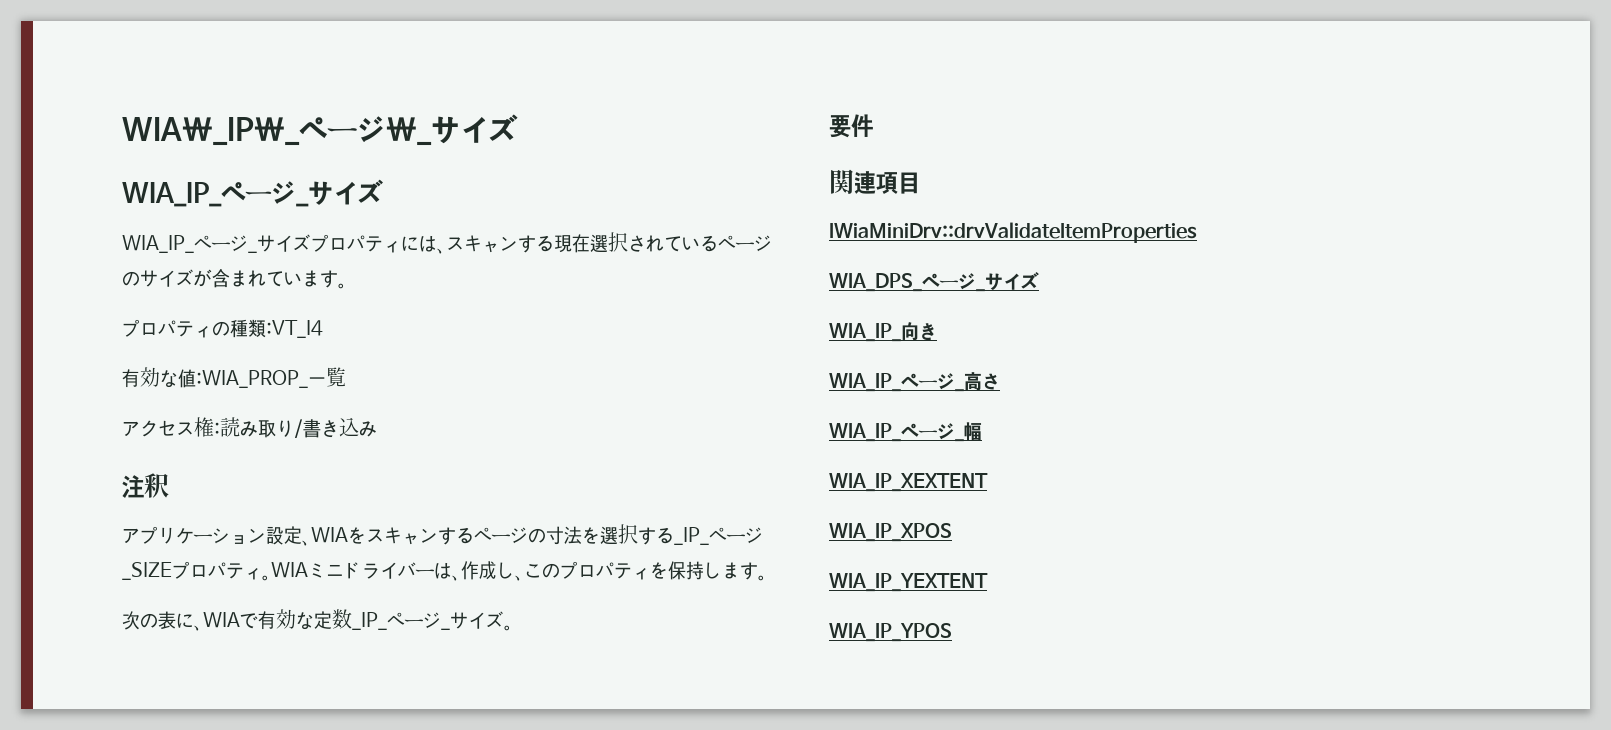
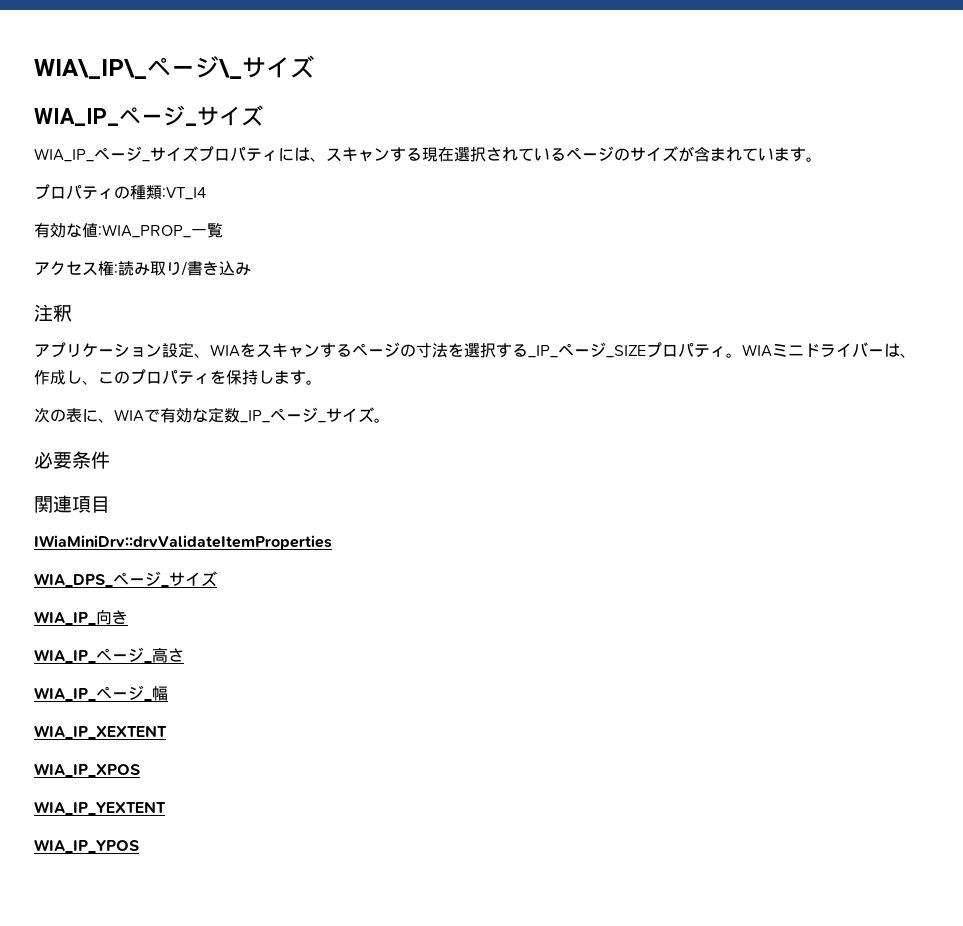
- 要件
+ 必要条件

